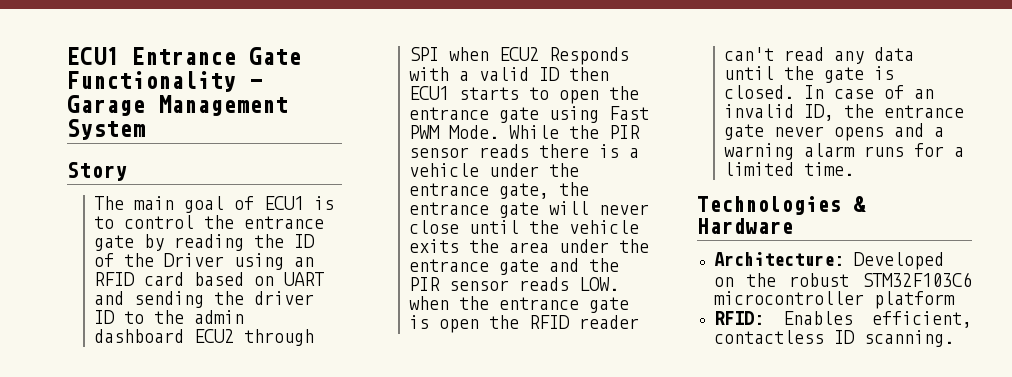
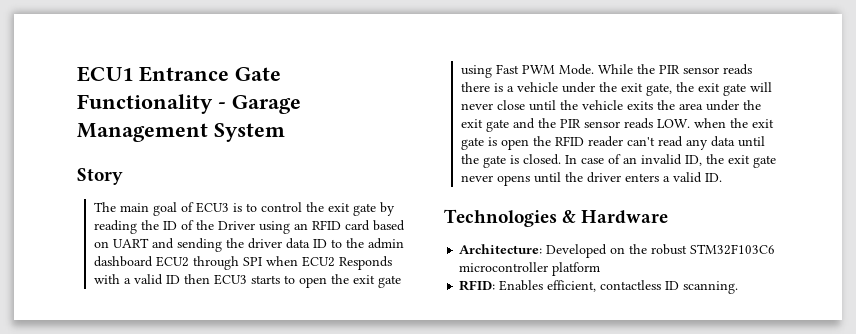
- The main goal of ECU1 is to control the entrance gate by reading the ID of the Driver using an RFID card based on UART and sending the driver ID to the admin dashboard ECU2 through SPI when ECU2 Responds with a valid ID then ECU1 starts to open the entrance gate using Fast PWM Mode.
+ The main goal of ECU3 is to control the exit gate by reading the ID of the Driver using an RFID card based on UART and sending the driver data ID to the admin dashboard ECU2 through SPI when ECU2 Responds with a valid ID then ECU3 starts to open the exit gate using Fast PWM Mode.
- While the PIR sensor reads there is a vehicle under the entrance gate, the entrance gate will never close until the vehicle exits the area under the entrance gate and the PIR sensor reads LOW. when the entrance gate is open the RFID reader can't read any data until the gate is closed.
+ While the PIR sensor reads there is a vehicle under the exit gate, the exit gate will never close until the vehicle exits the area under the exit gate and the PIR sensor reads LOW. when the exit gate is open the RFID reader can't read any data until the gate is closed.
- In case of an invalid ID, the entrance gate never opens and a warning alarm runs for a limited time.
+ In case of an invalid ID, the exit gate never opens until the driver enters a valid ID.

